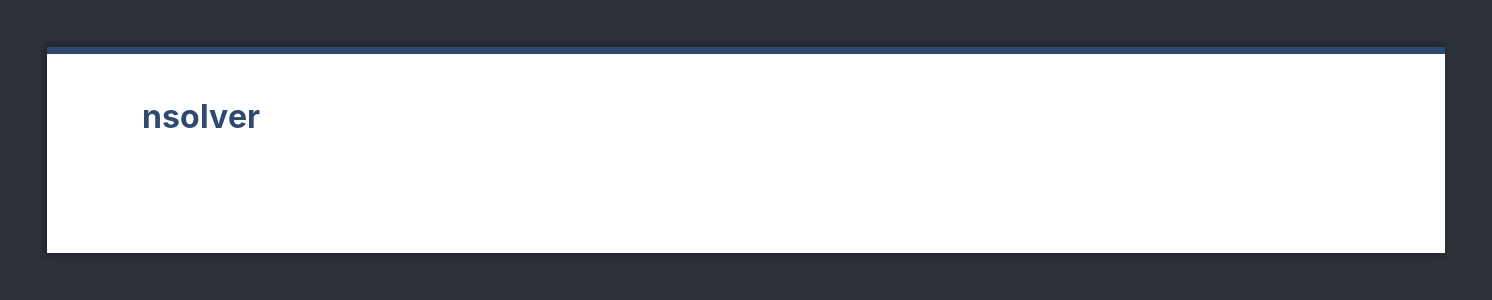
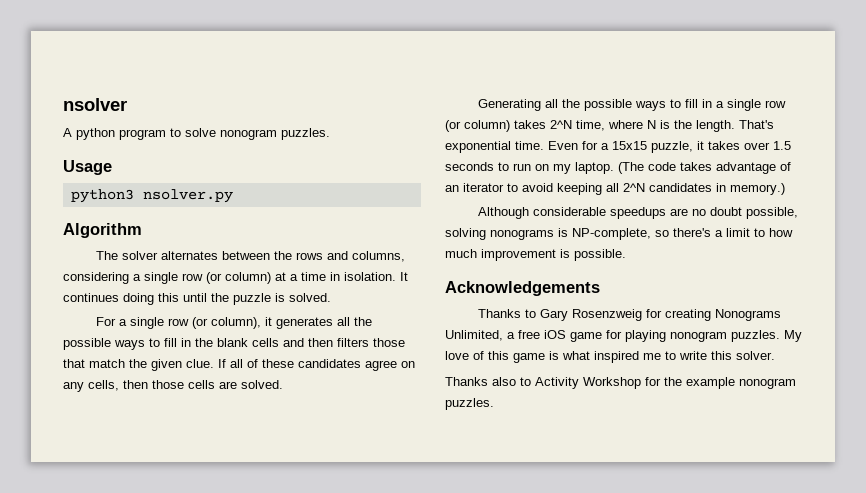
+ A python program to solve nonogram puzzles.
+ Usage
+ python3 nsolver.py
+ Algorithm
+ The solver alternates between the rows and columns, considering a single row (or column) at a time in isolation. It continues doing this until the puzzle is solved.
+ For a single row (or column), it generates all the possible ways to fill in the blank cells and then filters those that match the given clue. If all of these candidates agree on any cells, then those cells are solved.
+ Generating all the possible ways to fill in a single row (or column) takes 2^N time, where N is the length. That's exponential time. Even for a 15x15 puzzle, it takes over 1.5 seconds to run on my laptop. (The code takes advantage of an iterator to avoid keeping all 2^N candidates in memory.)
+ Although considerable speedups are no doubt possible, solving nonograms is NP-complete, so there's a limit to how much improvement is possible.
+ Acknowledgements
+ Thanks to Gary Rosenzweig for creating Nonograms Unlimited, a free iOS game for playing nonogram puzzles. My love of this game is what inspired me to write this solver.
+ Thanks also to Activity Workshop for the example nonogram puzzles.

